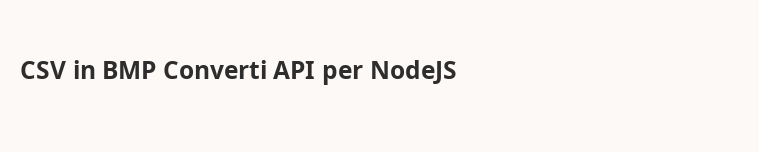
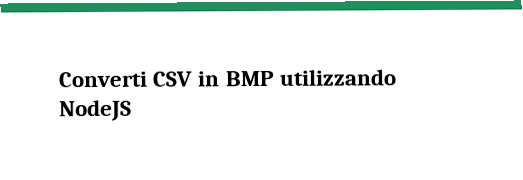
- CSV in BMP Converti API per NodeJS
+ Converti CSV in BMP utilizzando NodeJS

